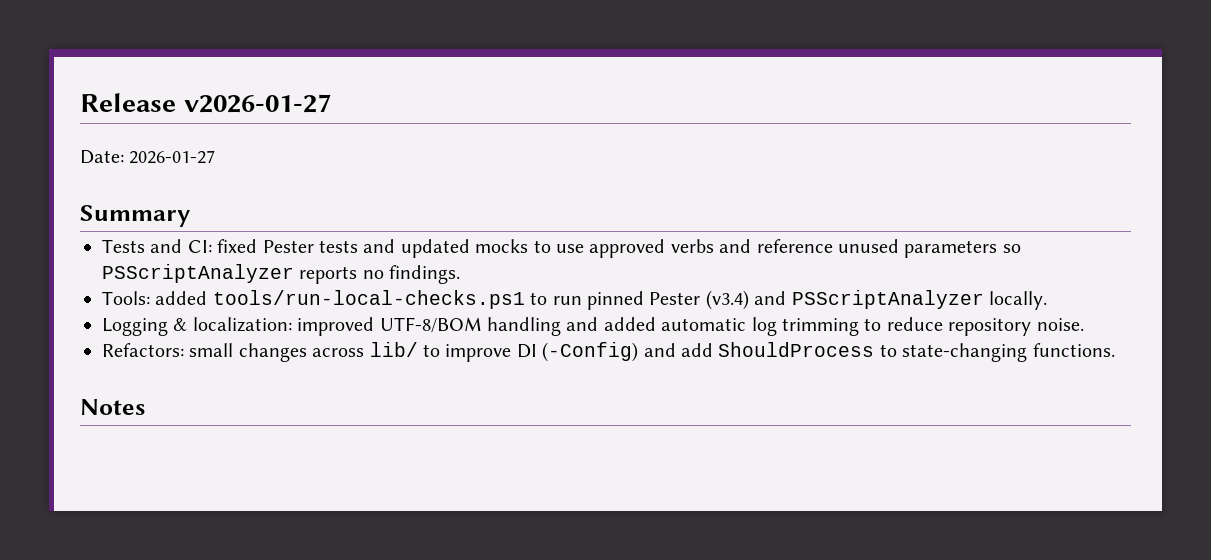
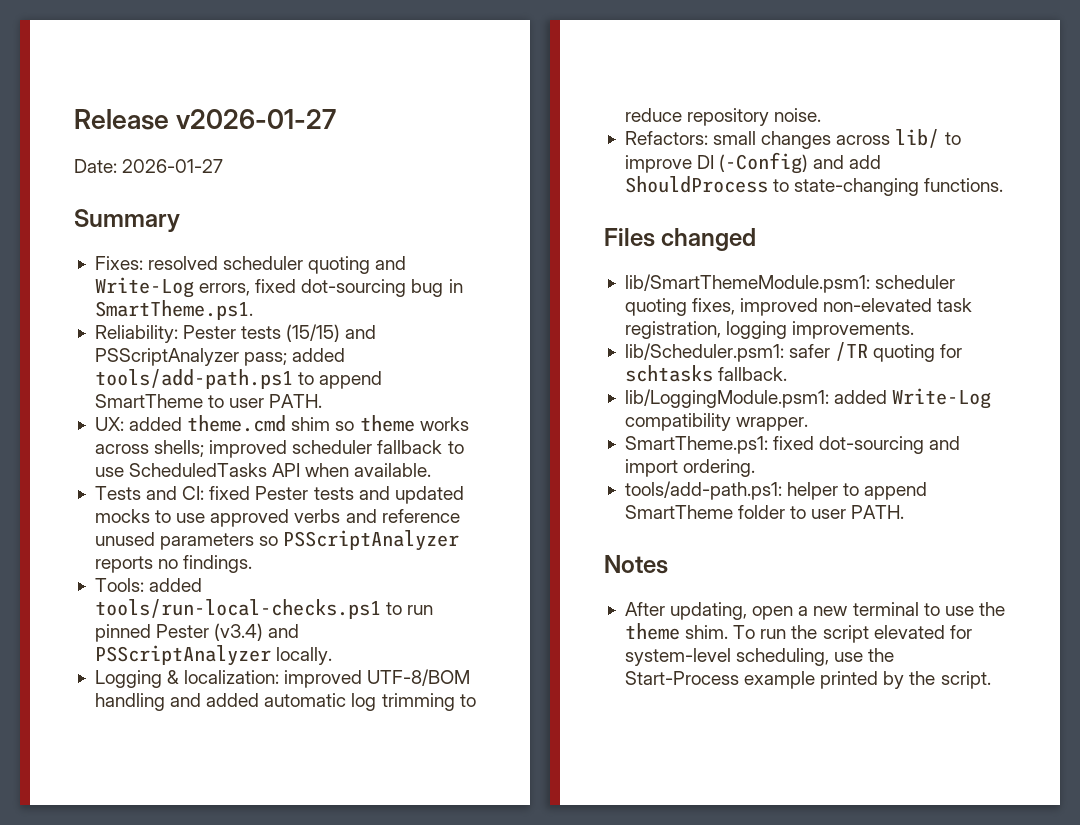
+ Fixes: resolved scheduler quoting and Write-Log errors, fixed dot-sourcing bug in SmartTheme.ps1.
+ Reliability: Pester tests (15/15) and PSScriptAnalyzer pass; added tools/add-path.ps1 to append SmartTheme to user PATH.
+ UX: added theme.cmd shim so theme works across shells; improved scheduler fallback to use ScheduledTasks API when available.
+ Files changed
+ lib/SmartThemeModule.psm1: scheduler quoting fixes, improved non-elevated task registration, logging improvements.
+ lib/Scheduler.psm1: safer /TR quoting for schtasks fallback.
+ lib/LoggingModule.psm1: added Write-Log compatibility wrapper.
+ SmartTheme.ps1: fixed dot-sourcing and import ordering.
+ tools/add-path.ps1: helper to append SmartTheme folder to user PATH.
  Notes
+ After updating, open a new terminal to use the theme shim. To run the script elevated for system-level scheduling, use the Start-Process example printed by the script.

